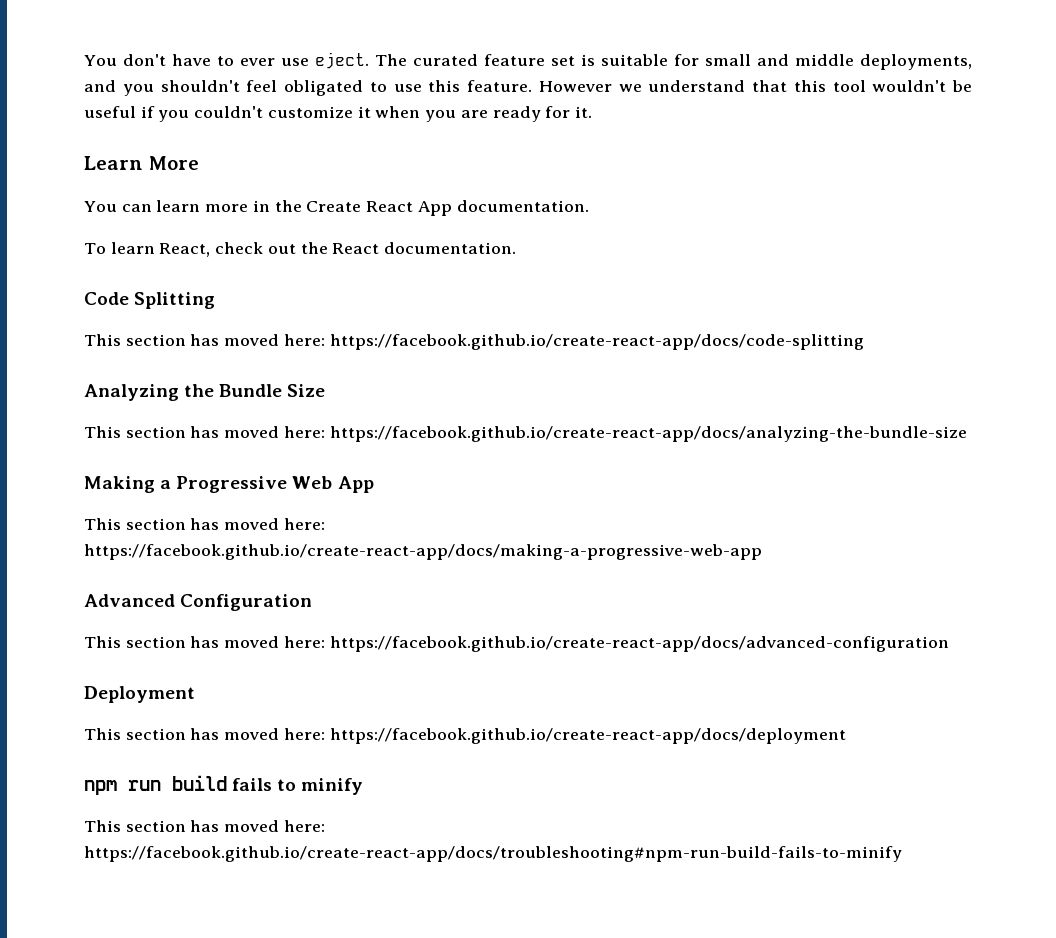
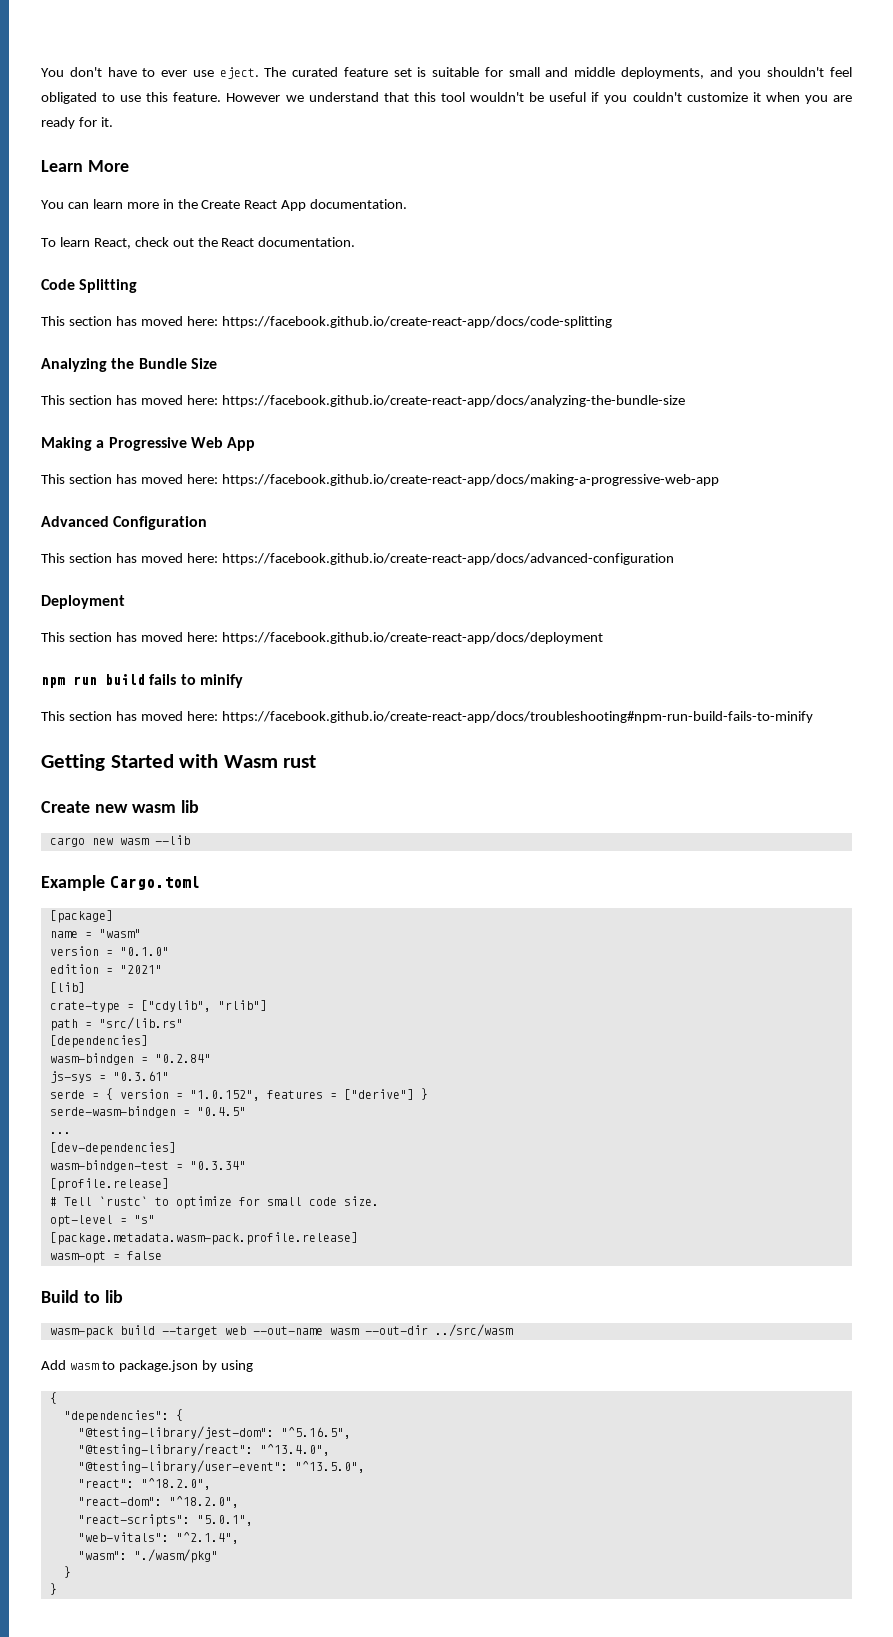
+ Getting Started with Wasm rust
+ Create new wasm lib
+ cargo new wasm --lib
+ Example Cargo.toml
+ [package]
+ name = "wasm"
+ version = "0.1.0"
+ edition = "2021"
+ [lib]
+ crate-type = ["cdylib", "rlib"]
+ path = "src/lib.rs"
+ [dependencies]
+ wasm-bindgen = "0.2.84"
+ js-sys = "0.3.61"
+ serde = { version = "1.0.152", features = ["derive"] }
+ serde-wasm-bindgen = "0.4.5"
+ ...
+ [dev-dependencies]
+ wasm-bindgen-test = "0.3.34"
+ [profile.release]
+ # Tell `rustc` to optimize for small code size.
+ opt-level = "s"
+ [package.metadata.wasm-pack.profile.release]
+ wasm-opt = false
+ Build to lib
+ wasm-pack build --target web --out-name wasm --out-dir ../src/wasm
+ Add wasm to package.json by using
+ {
+ "dependencies": {
+ "@testing-library/jest-dom": "^5.16.5",
+ "@testing-library/react": "^13.4.0",
+ "@testing-library/user-event": "^13.5.0",
+ "react": "^18.2.0",
+ "react-dom": "^18.2.0",
+ "react-scripts": "5.0.1",
+ "web-vitals": "^2.1.4",
+ "wasm": "./wasm/pkg"
+ }
+ }

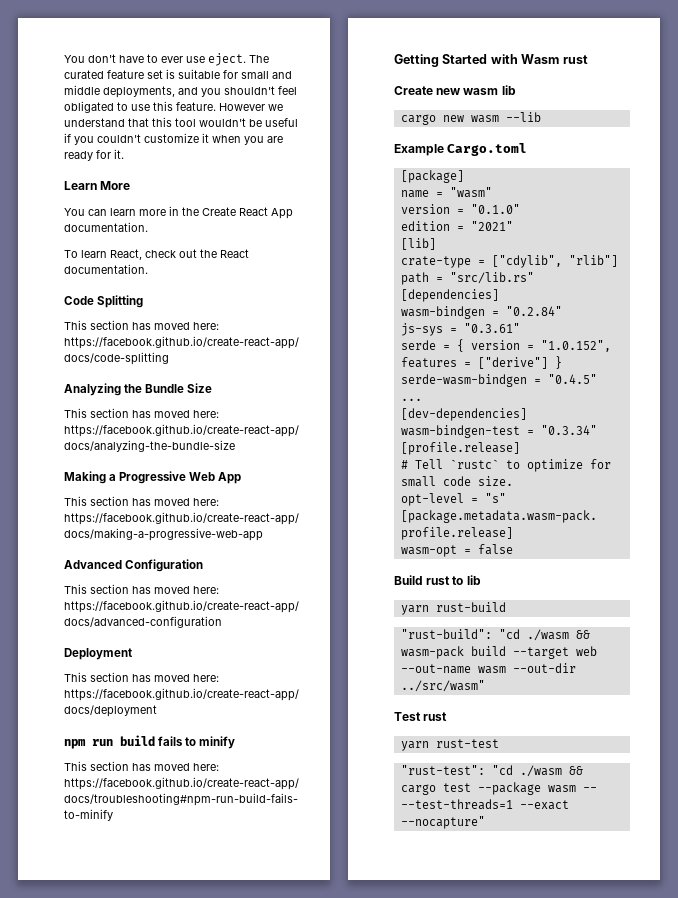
- Build to lib
+ Build rust to lib
- wasm-pack build --target web --out-name wasm --out-dir ../src/wasm
- Add wasm to package.json by using
- {
- "dependencies": {
- "@testing-library/jest-dom": "^5.16.5",
- "@testing-library/react": "^13.4.0",
- "@testing-library/user-event": "^13.5.0",
- "react": "^18.2.0",
- "react-dom": "^18.2.0",
- "react-scripts": "5.0.1",
- "web-vitals": "^2.1.4",
- "wasm": "./wasm/pkg"
- }
- }
+ yarn rust-build
+ "rust-build": "cd ./wasm && wasm-pack build --target web --out-name wasm --out-dir ../src/wasm"
+ Test rust
+ yarn rust-test
+ "rust-test": "cd ./wasm && cargo test --package wasm -- --test-threads=1 --exact --nocapture"

